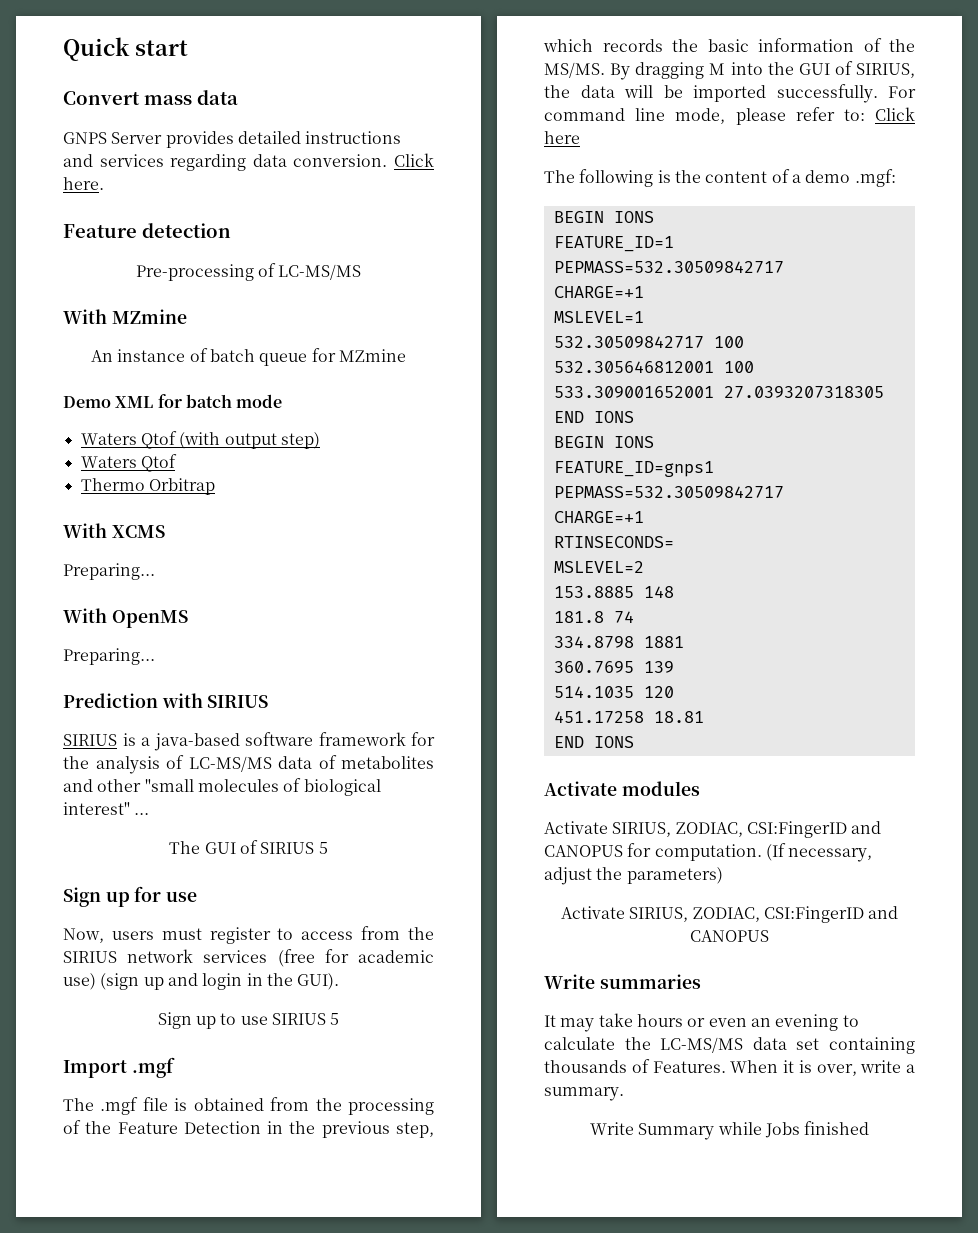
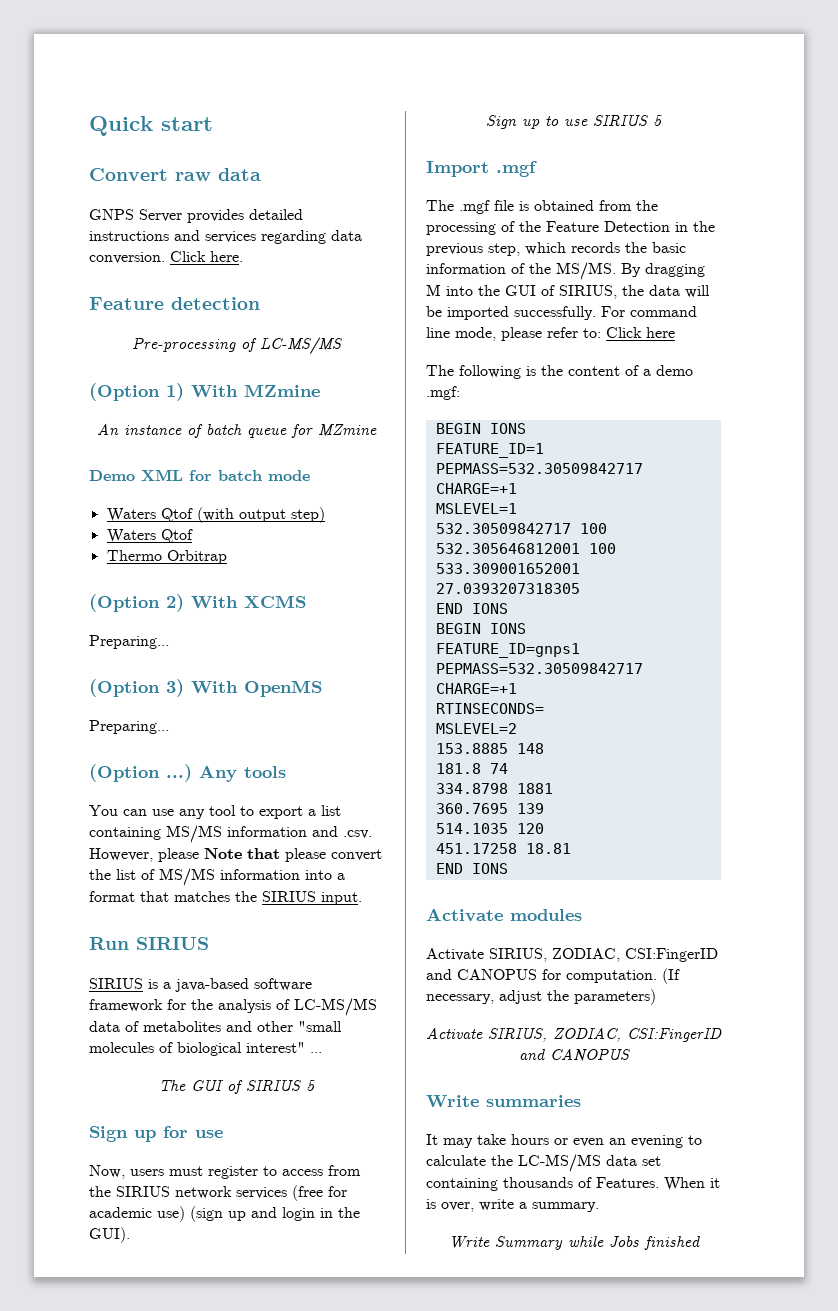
- Convert mass data
+ Convert raw data
- With MZmine
+ (Option 1) With MZmine
- With XCMS
+ (Option 2) With XCMS
- With OpenMS
+ (Option 3) With OpenMS
- Prediction with SIRIUS
+ (Option ...) Any tools
+ You can use any tool to export a list containing MS/MS information and .csv. However, please Note that please convert the list of MS/MS information into a format that matches the SIRIUS input.
+ Run SIRIUS

